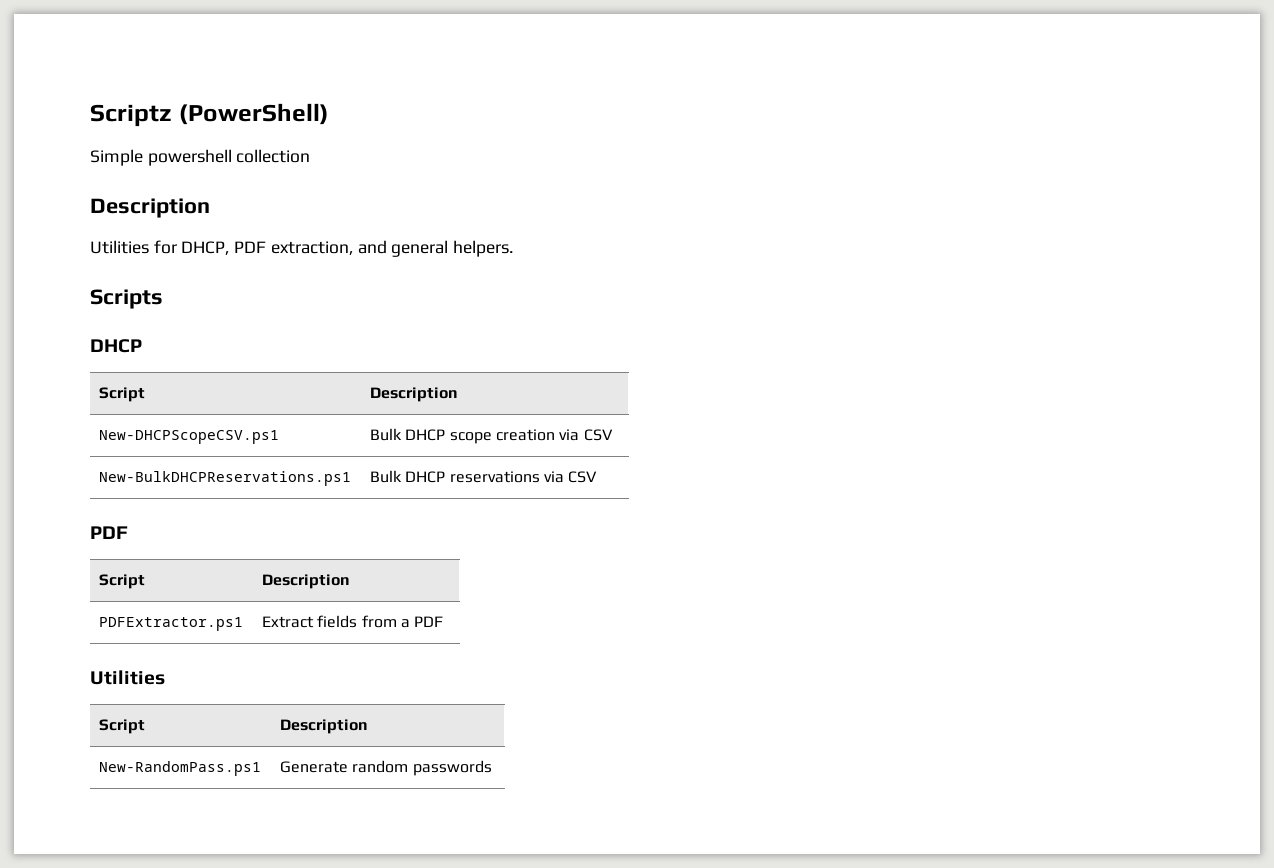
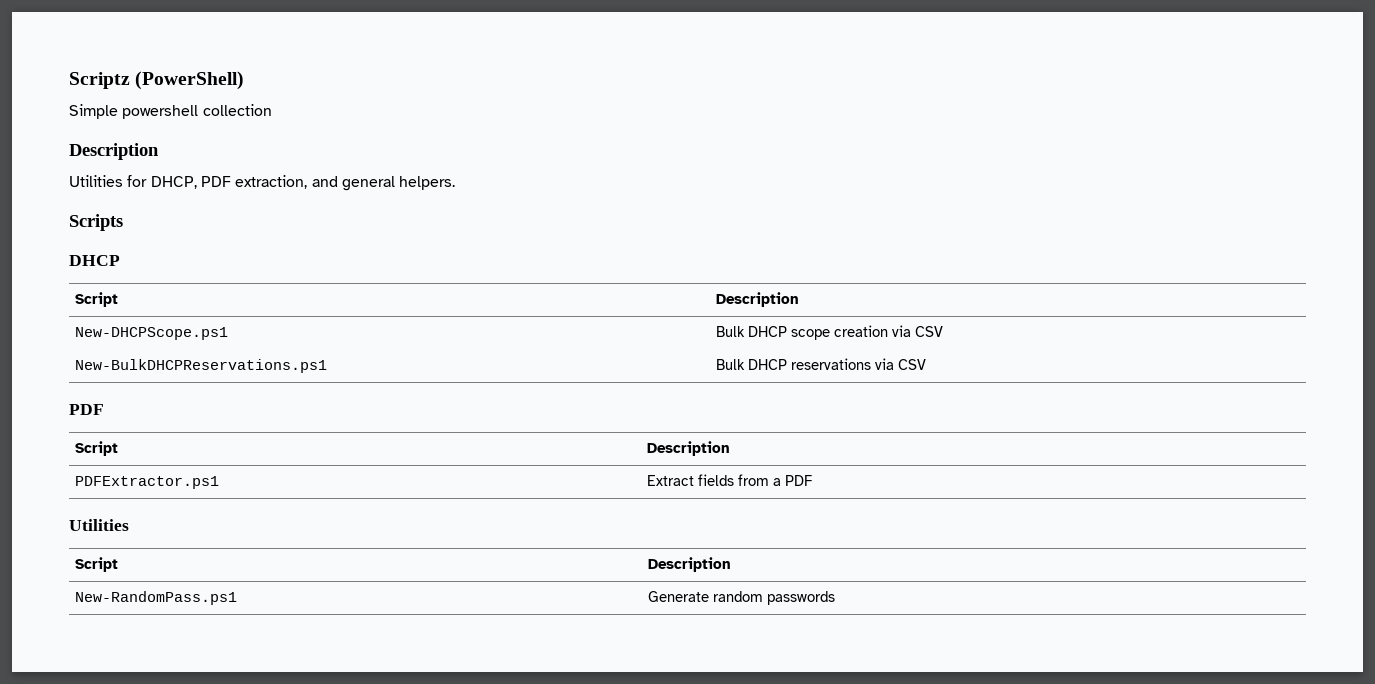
- New-DHCPScopeCSV.ps1 | Bulk DHCP scope creation via CSV
+ New-DHCPScope.ps1 | Bulk DHCP scope creation via CSV

